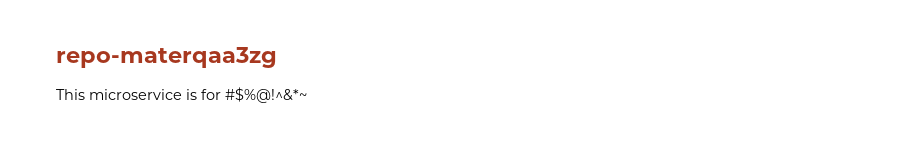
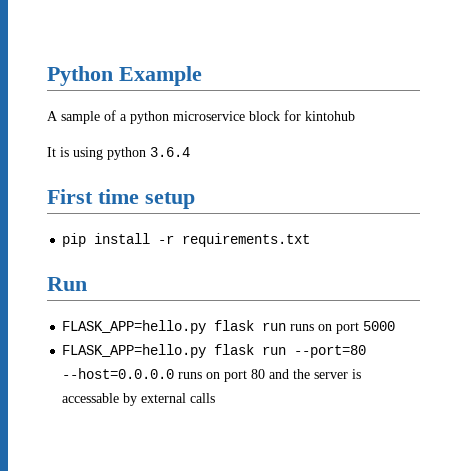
- repo-materqaa3zg
- This microservice is for #$%@!^&*~
+ Python Example
+ A sample of a python microservice block for kintohub
+ It is using python 3.6.4
+ First time setup
+ pip install -r requirements.txt
+ Run
+ FLASK_APP=hello.py flask run runs on port 5000
+ FLASK_APP=hello.py flask run --port=80 --host=0.0.0.0 runs on port 80 and the server is accessable by external calls

